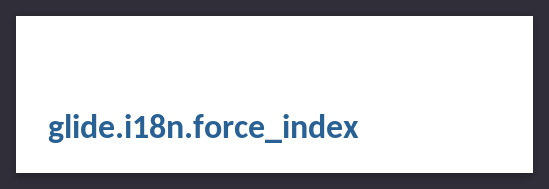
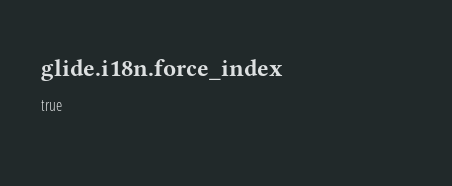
+ true

